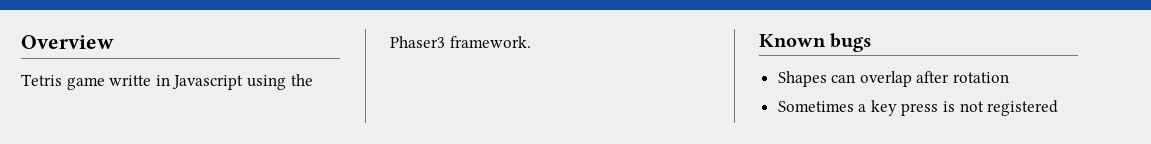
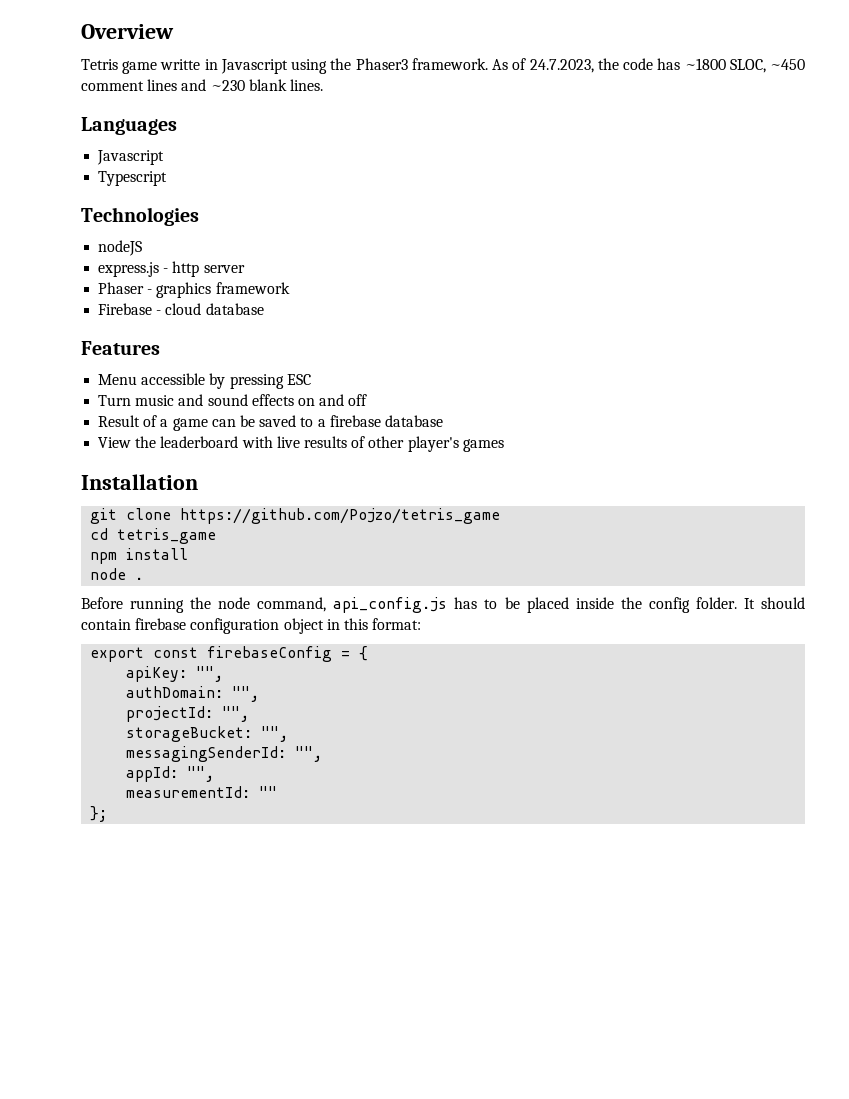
- Tetris game writte in Javascript using the Phaser3 framework.
- Known bugs
- Shapes can overlap after rotation
- Sometimes a key press is not registered
+ Tetris game writte in Javascript using the Phaser3 framework. As of 24.7.2023, the code has ~1800 SLOC, ~450 comment lines and ~230 blank lines.
+ Languages
+ Javascript
+ Typescript
+ Technologies
+ nodeJS
+ express.js - http server
+ Phaser - graphics framework
+ Firebase - cloud database
+ Features
+ Menu accessible by pressing ESC
+ Turn music and sound effects on and off
+ Result of a game can be saved to a firebase database
+ View the leaderboard with live results of other player's games
+ Installation
+ git clone https://github.com/Pojzo/tetris_game
+ cd tetris_game
+ npm install
+ node .
+ Before running the node command, api_config.js has to be placed inside the config folder. It should contain firebase configuration object in this format:
+ export const firebaseConfig = {
+ apiKey: "",
+ authDomain: "",
+ projectId: "",
+ storageBucket: "",
+ messagingSenderId: "",
+ appId: "",
+ measurementId: ""
+ };

